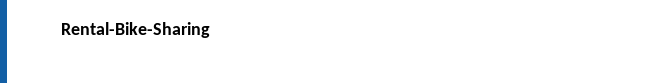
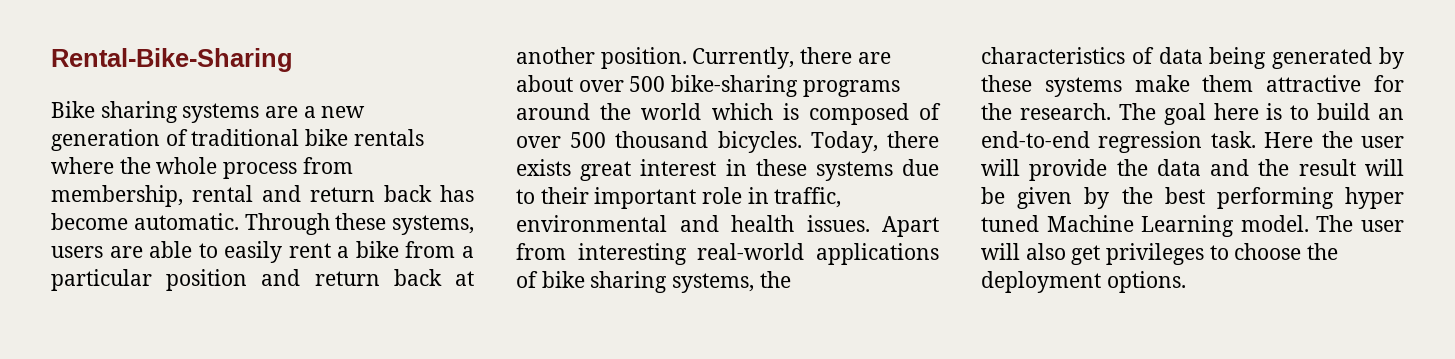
+ Bike sharing systems are a new generation of traditional bike rentals where the whole process from membership, rental and return back has become automatic. Through these systems, users are able to easily rent a bike from a particular position and return back at another position. Currently, there are about over 500 bike-sharing programs around the world which is composed of over 500 thousand bicycles. Today, there exists great interest in these systems due to their important role in traffic, environmental and health issues. Apart from interesting real-world applications of bike sharing systems, the characteristics of data being generated by these systems make them attractive for the research. The goal here is to build an end-to-end regression task. Here the user will provide the data and the result will be given by the best performing hyper tuned Machine Learning model. The user will also get privileges to choose the deployment options.

